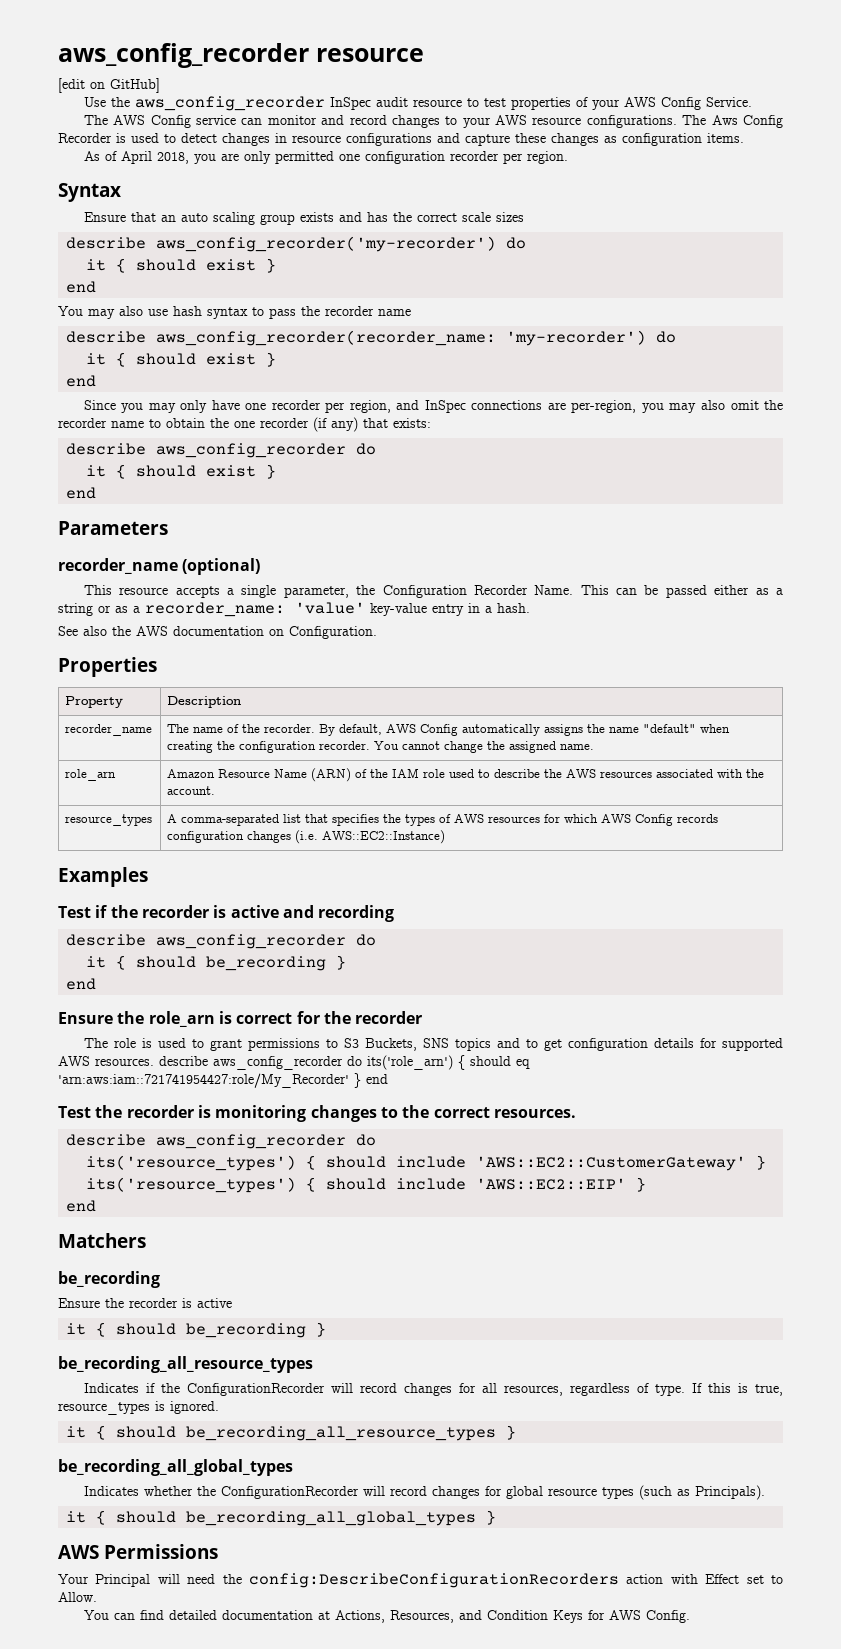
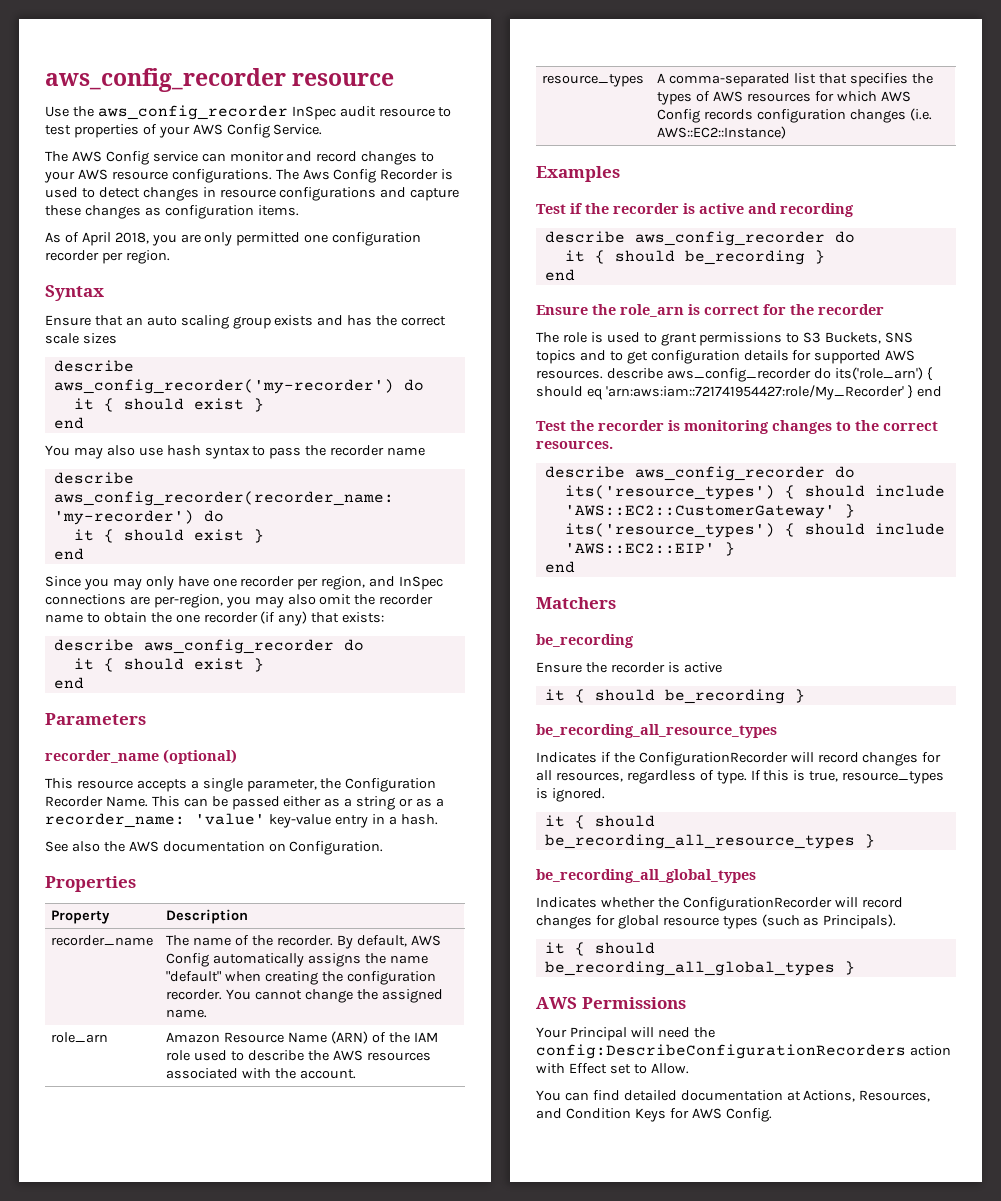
- [edit on GitHub]

